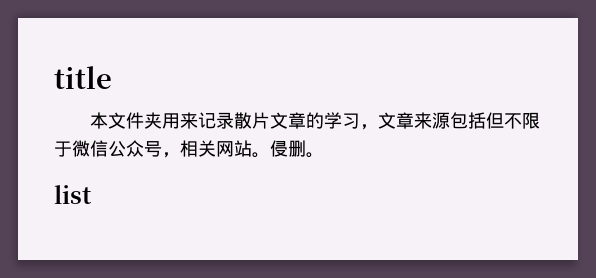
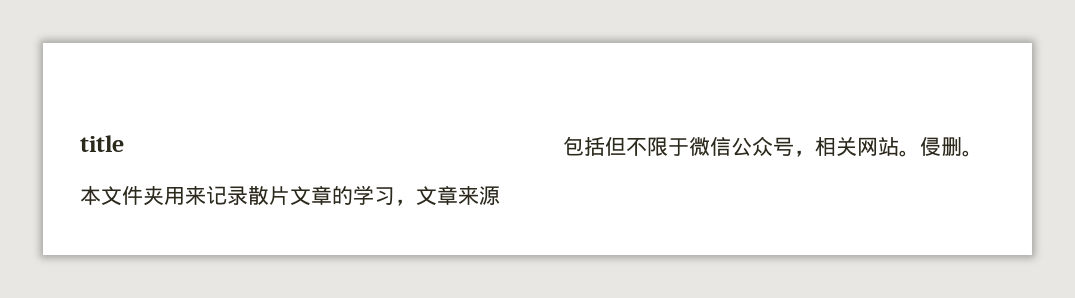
- list

